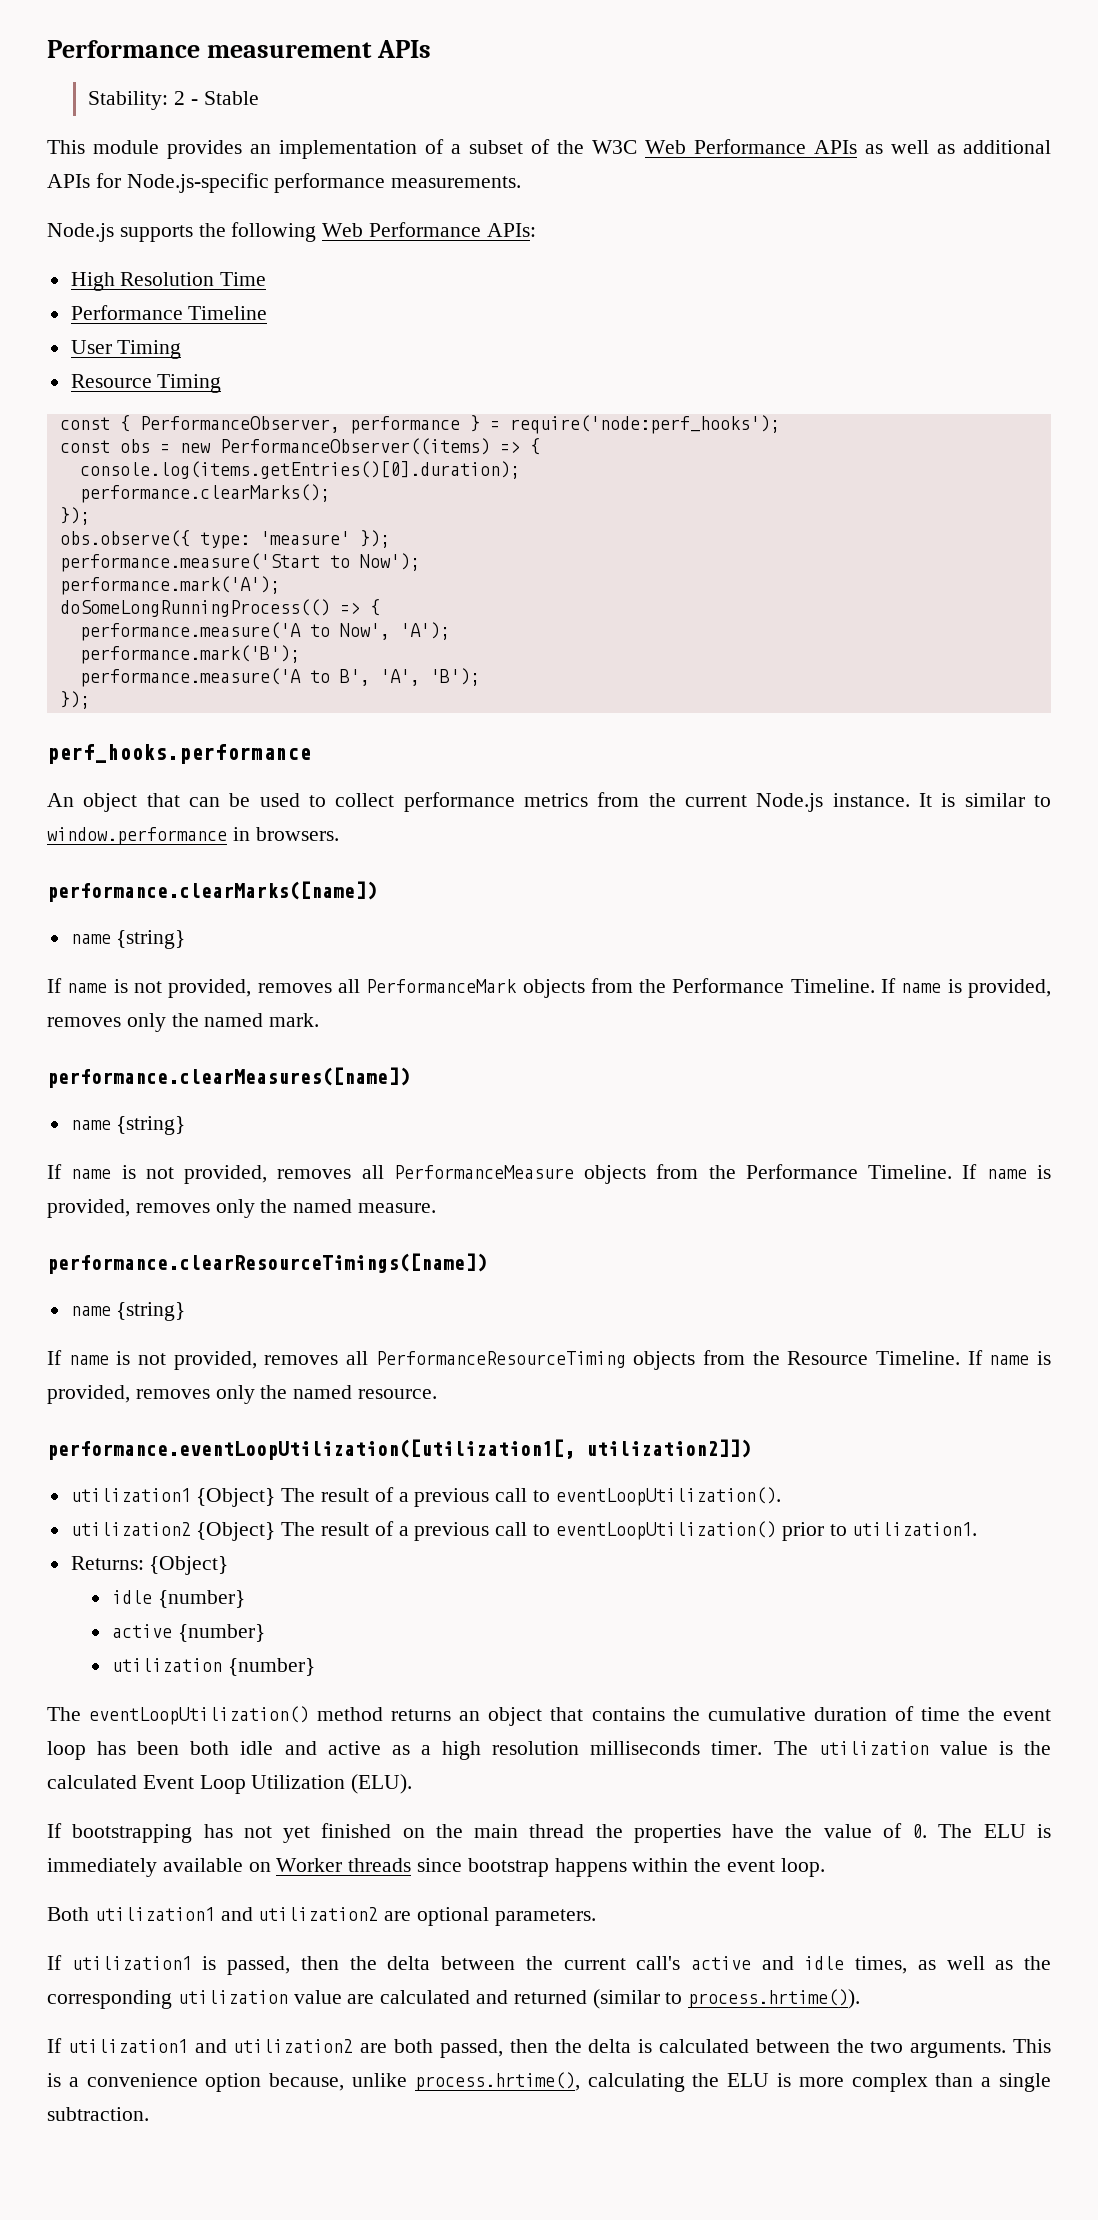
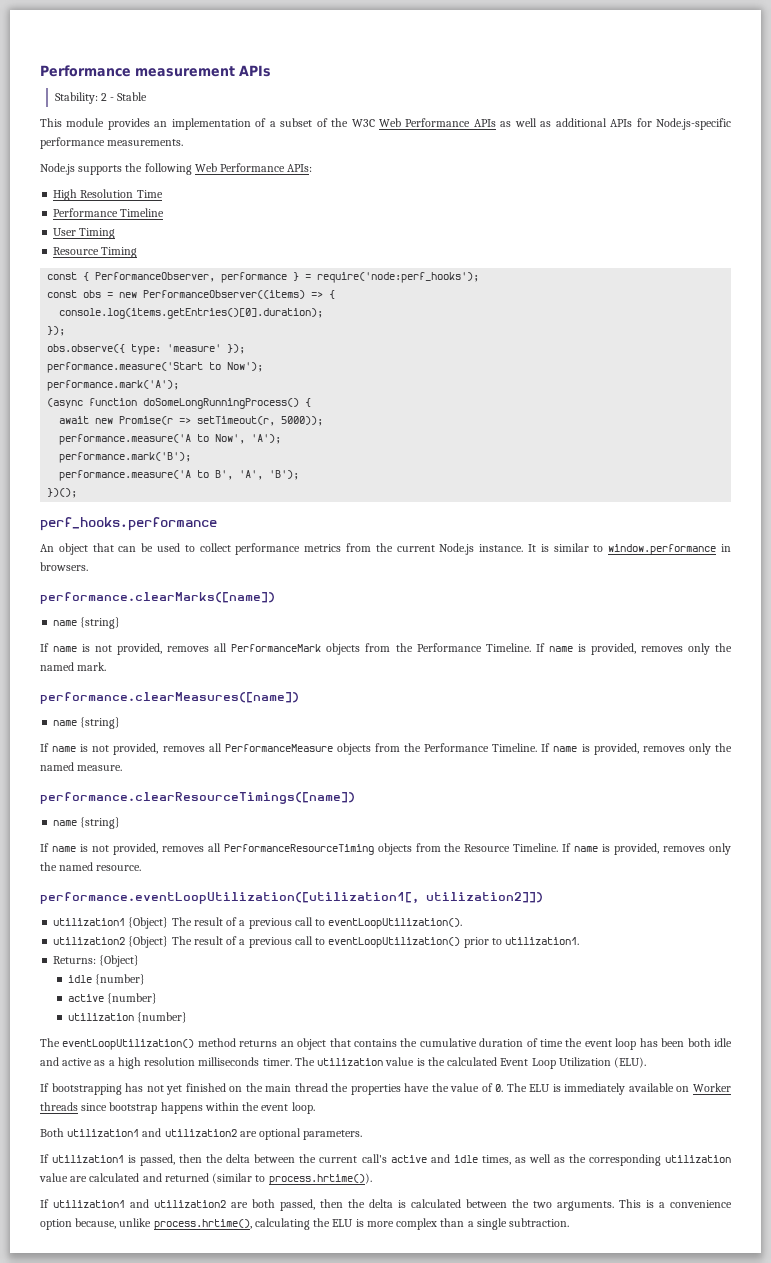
- performance.clearMarks();
- doSomeLongRunningProcess(() => {
+ (async function doSomeLongRunningProcess() {
+ await new Promise(r => setTimeout(r, 5000));
  performance.measure('A to B', 'A', 'B');
- });
+ })();

